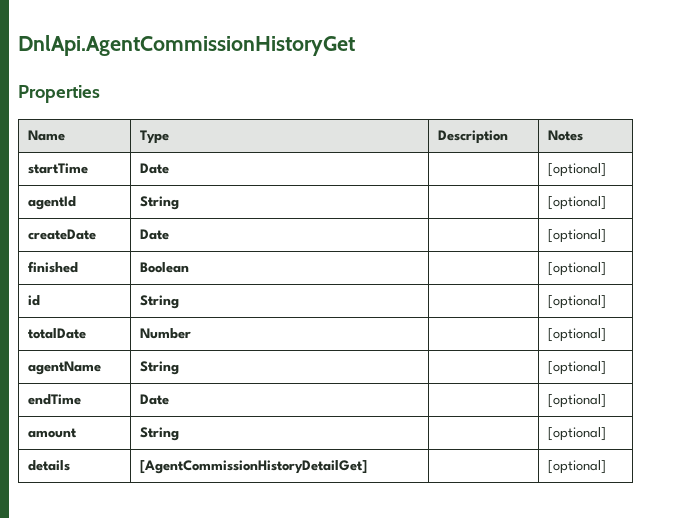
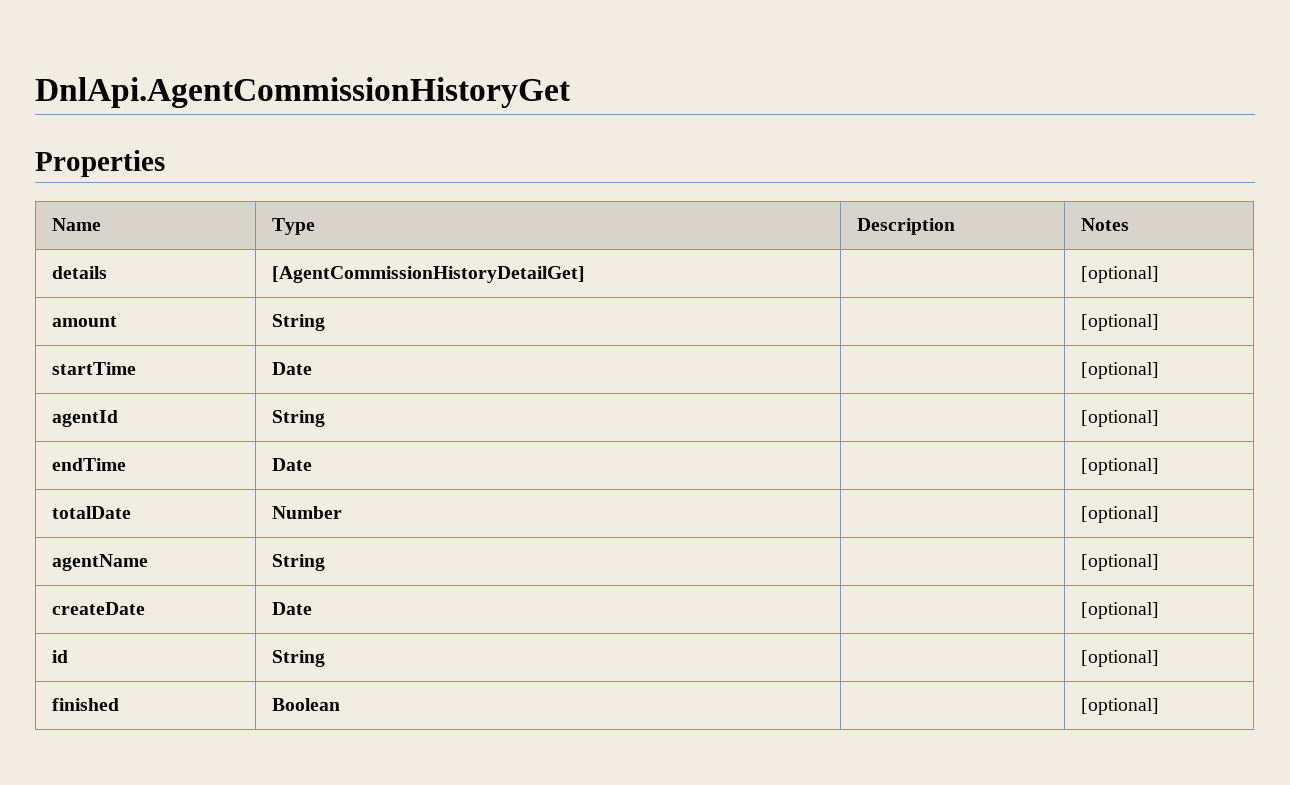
+ details | [AgentCommissionHistoryDetailGet] | | [optional]
+ amount | String | | [optional]
- createDate | Date | | [optional]
- finished | Boolean | | [optional]
- id | String | | [optional]
+ endTime | Date | | [optional]
- endTime | Date | | [optional]
- amount | String | | [optional]
- details | [AgentCommissionHistoryDetailGet] | | [optional]
+ createDate | Date | | [optional]
+ id | String | | [optional]
+ finished | Boolean | | [optional]

